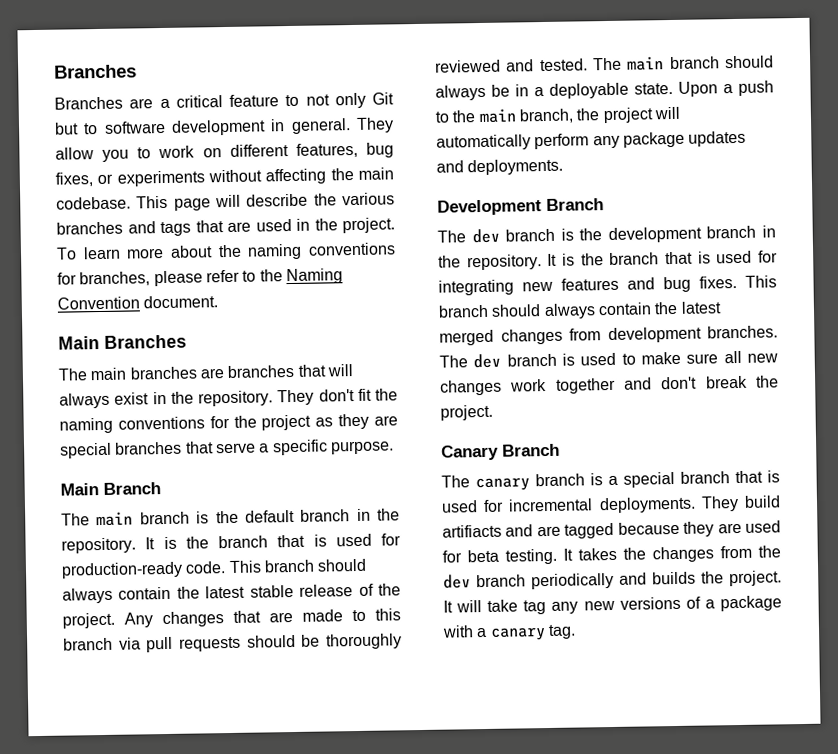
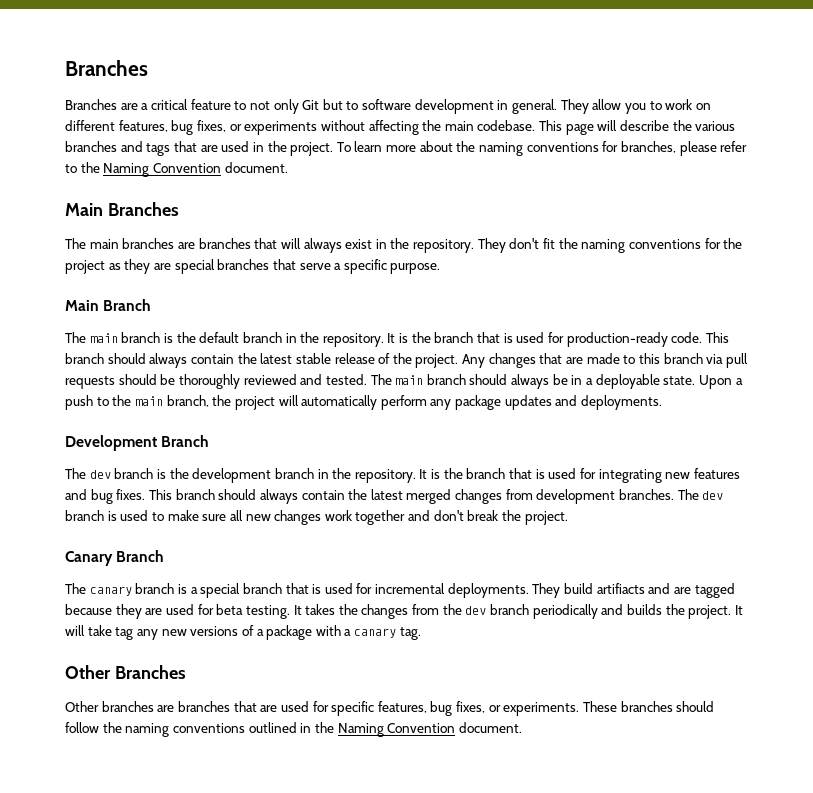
+ Other Branches
+ Other branches are branches that are used for specific features, bug fixes, or experiments. These branches should follow the naming conventions outlined in the Naming Convention document.

